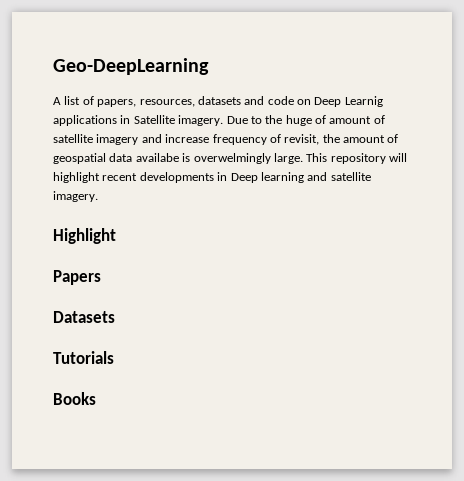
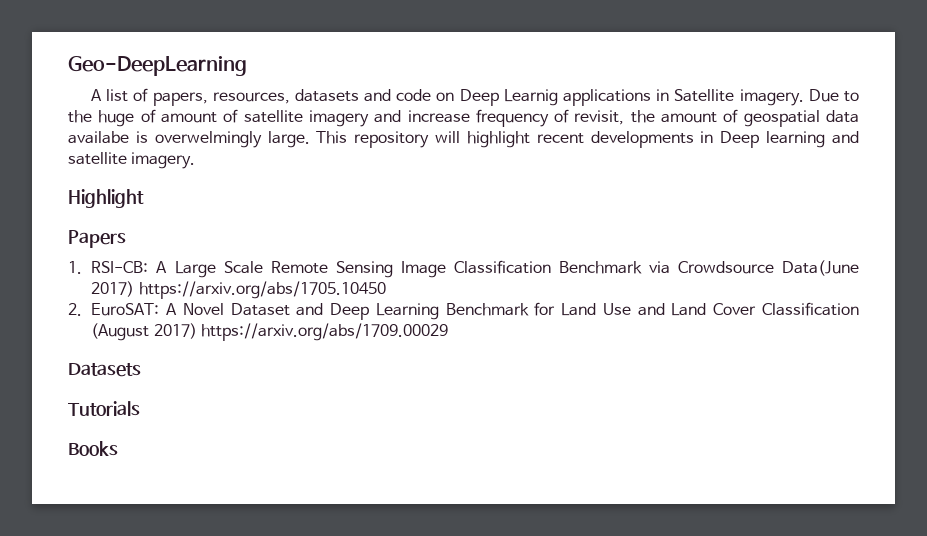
+ 1. RSI-CB: A Large Scale Remote Sensing Image Classification Benchmark via Crowdsource Data(June 2017) https://arxiv.org/abs/1705.10450
+ 2. EuroSAT: A Novel Dataset and Deep Learning Benchmark for Land Use and Land Cover Classification (August 2017) https://arxiv.org/abs/1709.00029

